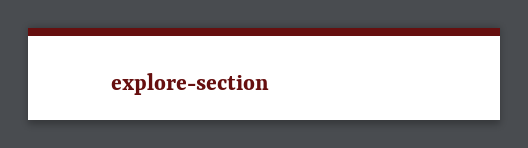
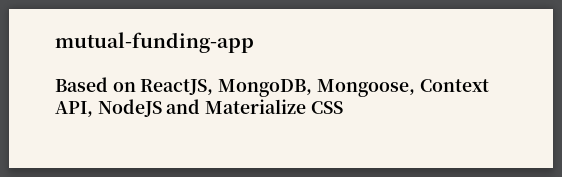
- explore-section
+ mutual-funding-app
+ Based on ReactJS, MongoDB, Mongoose, Context API, NodeJS and Materialize CSS

